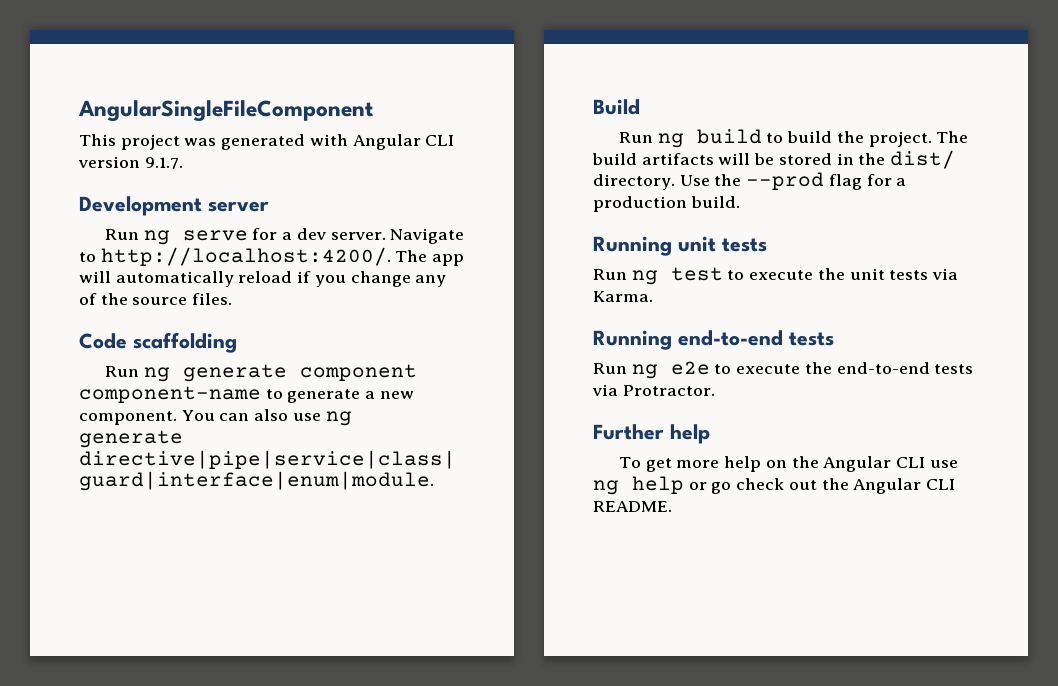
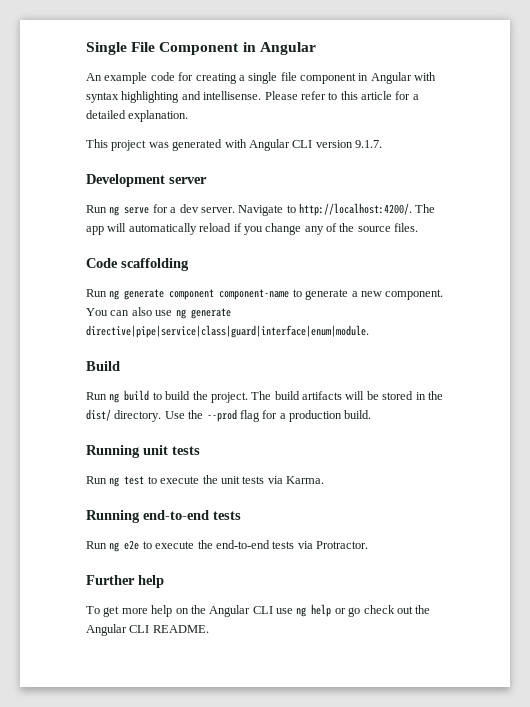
- AngularSingleFileComponent
+ Single File Component in Angular
+ An example code for creating a single file component in Angular with syntax highlighting and intellisense. Please refer to this article for a detailed explanation.

